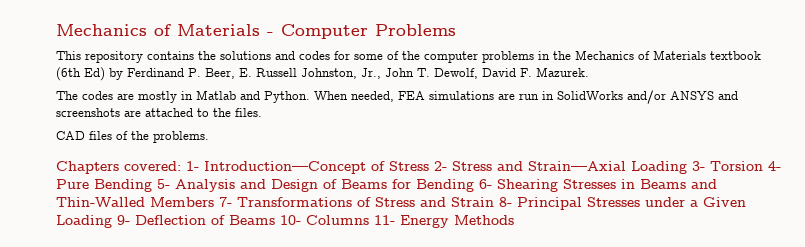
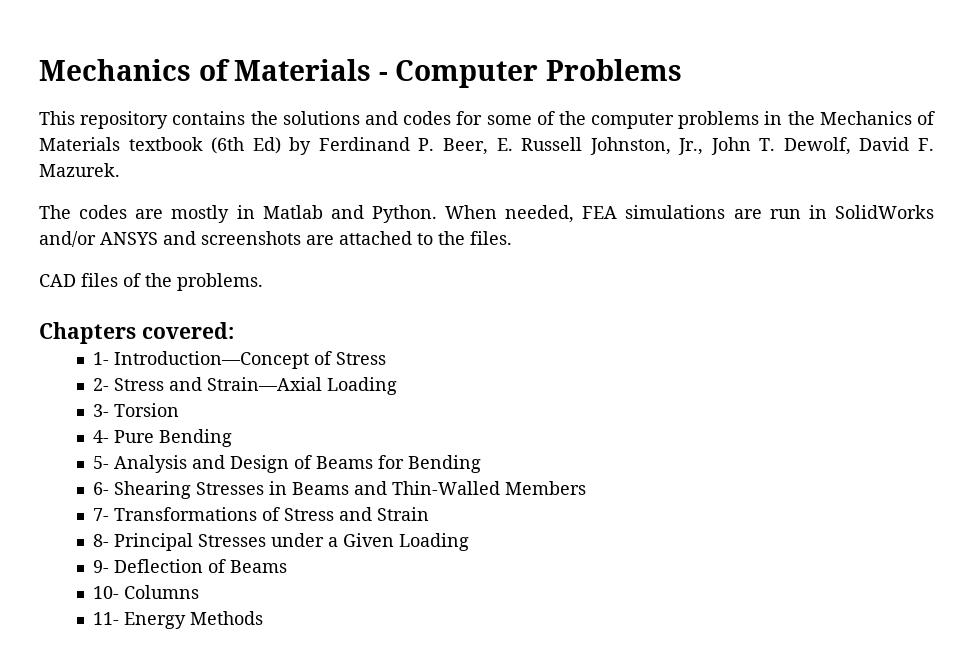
- Chapters covered: 1- Introduction—Concept of Stress 2- Stress and Strain—Axial Loading 3- Torsion 4- Pure Bending 5- Analysis and Design of Beams for Bending 6- Shearing Stresses in Beams and Thin-Walled Members 7- Transformations of Stress and Strain 8- Principal Stresses under a Given Loading 9- Deflection of Beams 10- Columns 11- Energy Methods
+ Chapters covered:
+ 1- Introduction—Concept of Stress
+ 2- Stress and Strain—Axial Loading
+ 3- Torsion
+ 4- Pure Bending
+ 5- Analysis and Design of Beams for Bending
+ 6- Shearing Stresses in Beams and Thin-Walled Members
+ 7- Transformations of Stress and Strain
+ 8- Principal Stresses under a Given Loading
+ 9- Deflection of Beams
+ 10- Columns
+ 11- Energy Methods

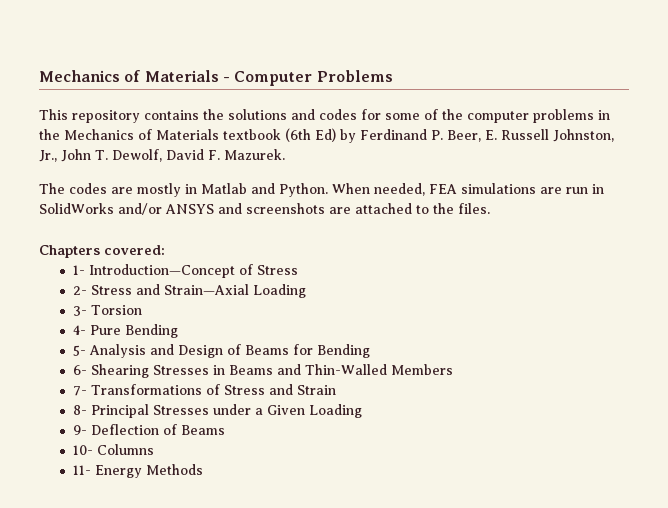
- CAD files of the problems.

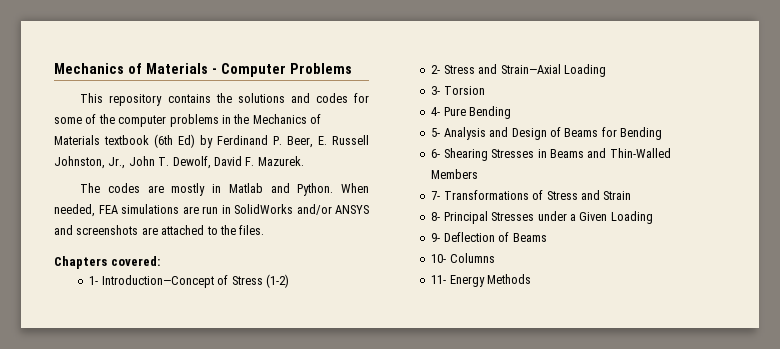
- 1- Introduction—Concept of Stress
+ 1- Introduction—Concept of Stress (1-2)

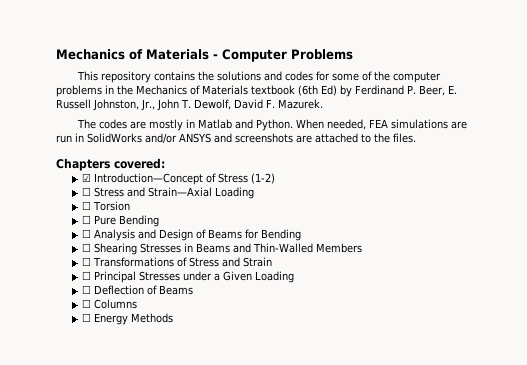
- 1- Introduction—Concept of Stress (1-2)
+ ☑ Introduction—Concept of Stress (1-2)
- 2- Stress and Strain—Axial Loading
+ ☐ Stress and Strain—Axial Loading
- 3- Torsion
+ ☐ Torsion
- 4- Pure Bending
+ ☐ Pure Bending
- 5- Analysis and Design of Beams for Bending
+ ☐ Analysis and Design of Beams for Bending
- 6- Shearing Stresses in Beams and Thin-Walled Members
+ ☐ Shearing Stresses in Beams and Thin-Walled Members
- 7- Transformations of Stress and Strain
+ ☐ Transformations of Stress and Strain
- 8- Principal Stresses under a Given Loading
+ ☐ Principal Stresses under a Given Loading
- 9- Deflection of Beams
+ ☐ Deflection of Beams
- 10- Columns
+ ☐ Columns
- 11- Energy Methods
+ ☐ Energy Methods

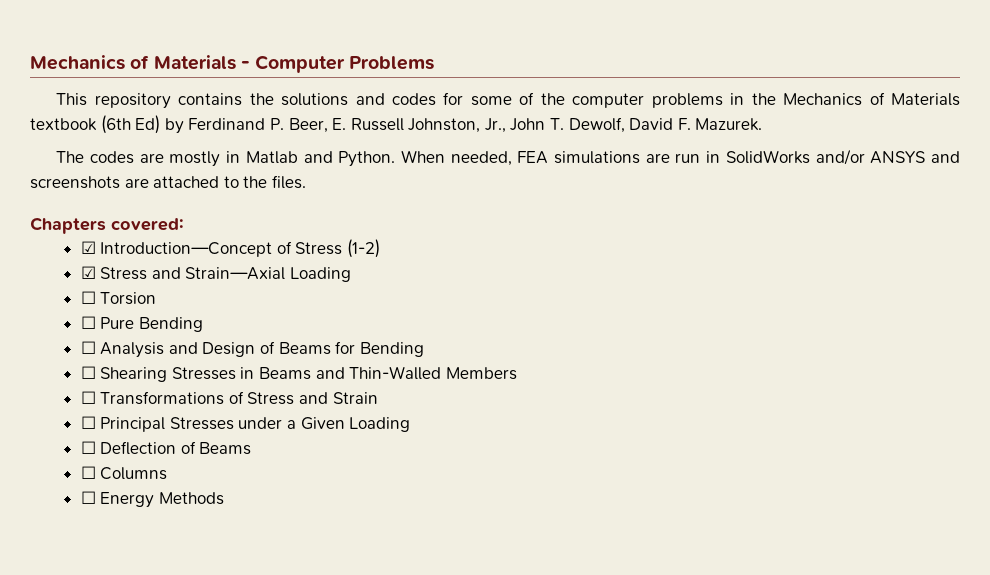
- ☐ Stress and Strain—Axial Loading
+ ☑ Stress and Strain—Axial Loading

